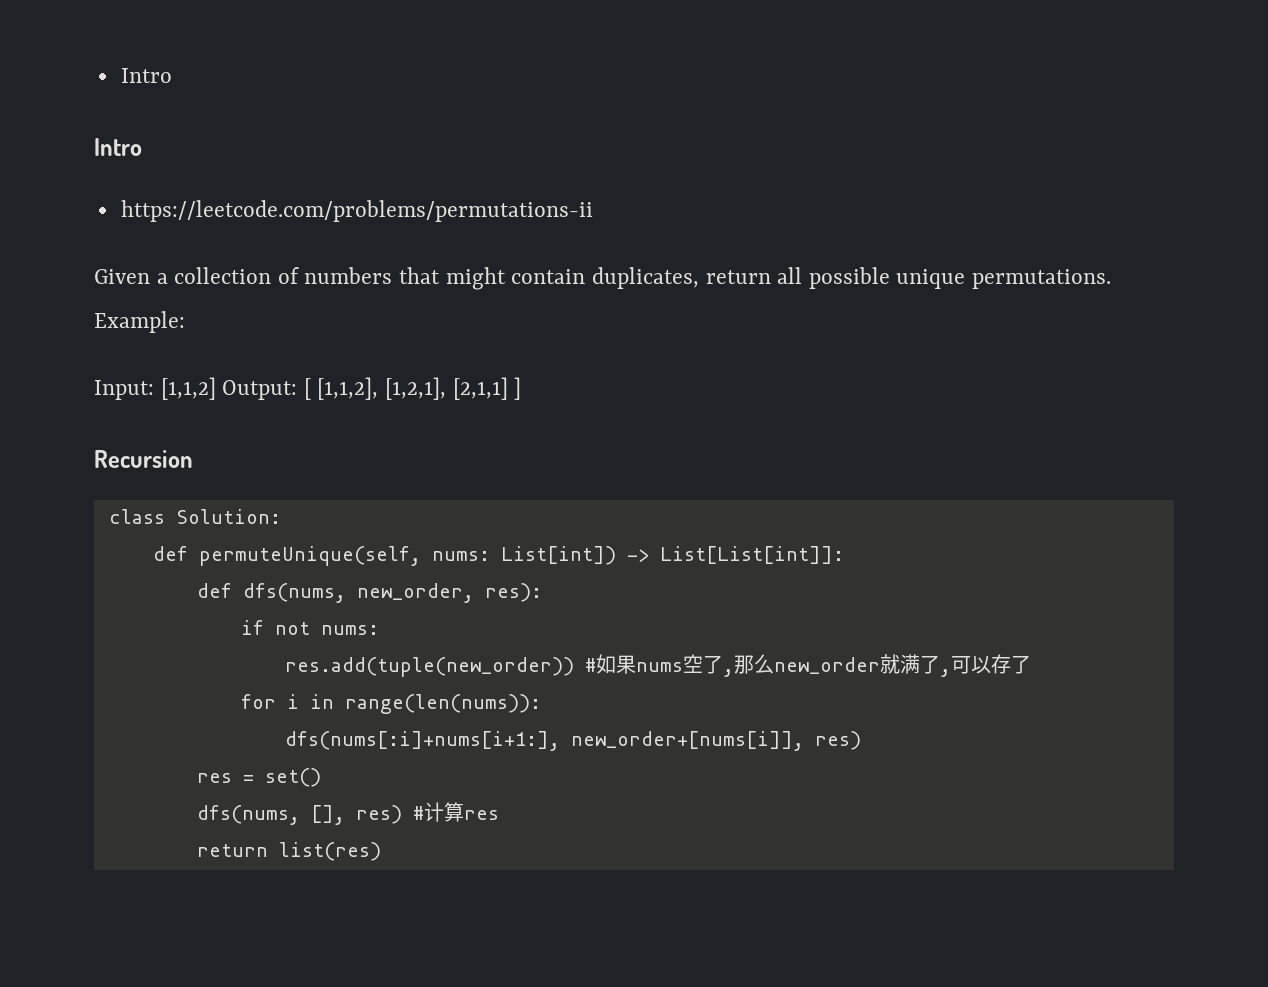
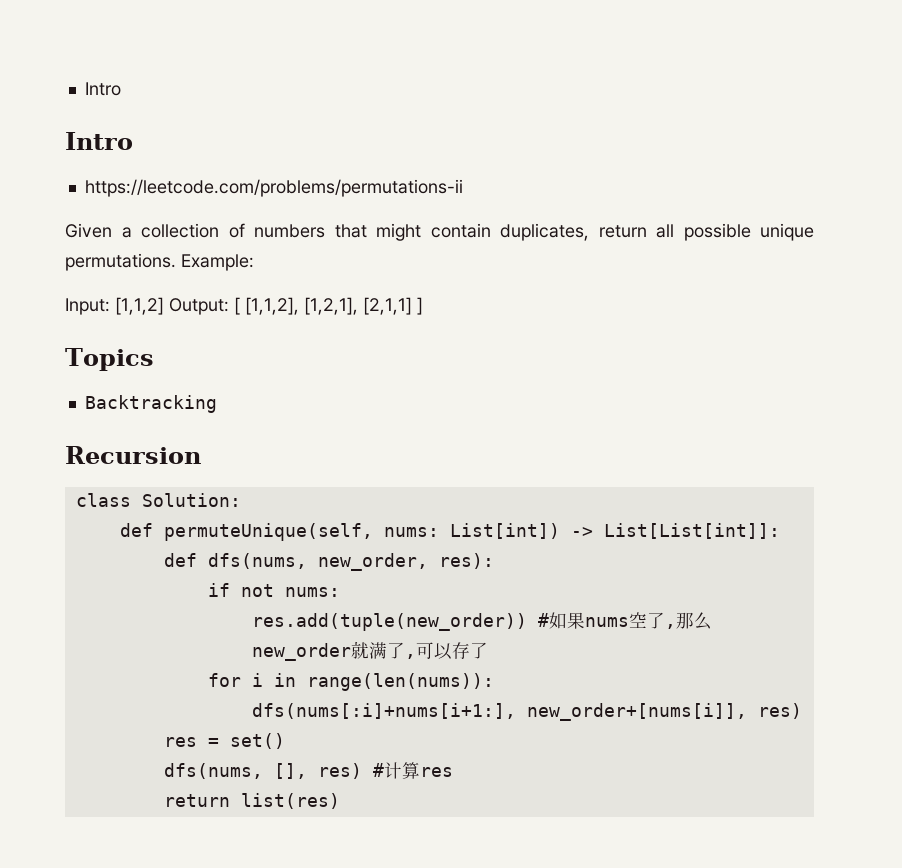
+ Topics
+ Backtracking

